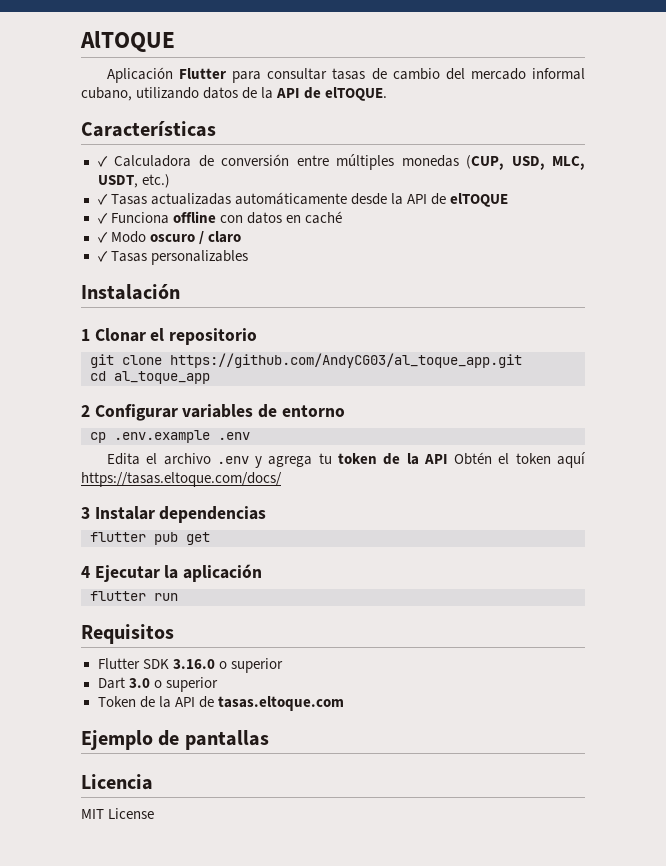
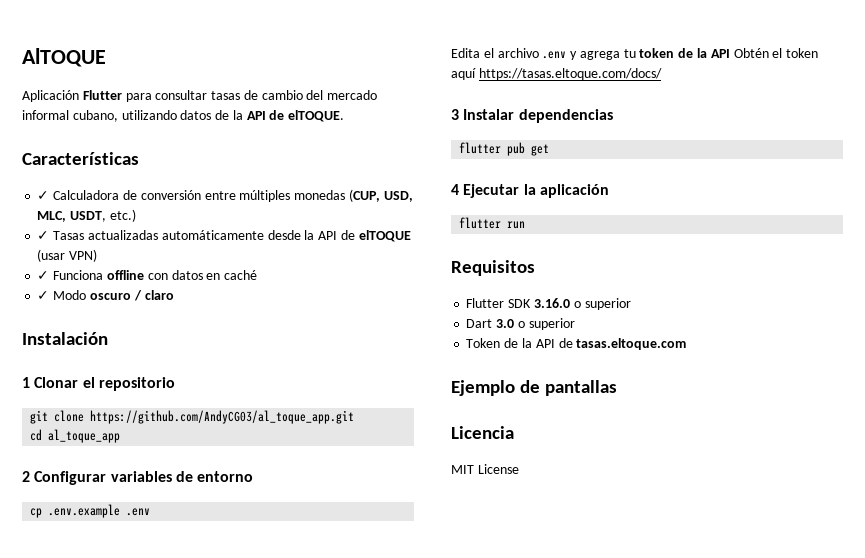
- ✓ Tasas actualizadas automáticamente desde la API de elTOQUE
+ ✓ Tasas actualizadas automáticamente desde la API de elTOQUE (usar VPN)
- ✓ Tasas personalizables

